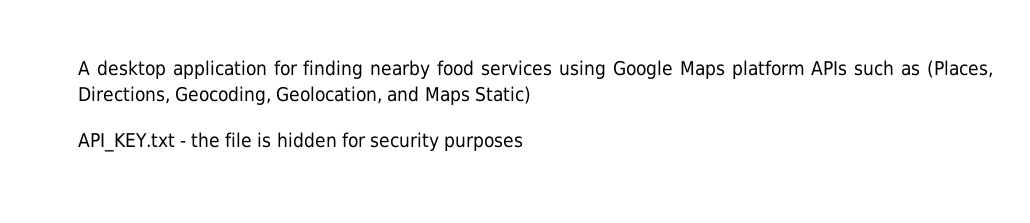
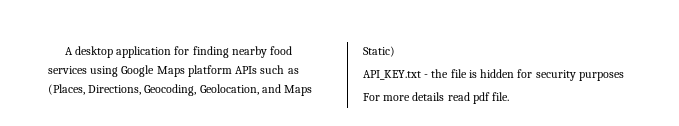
+ For more details read pdf file.

